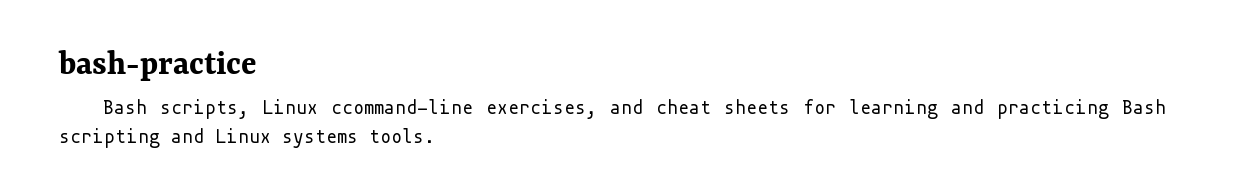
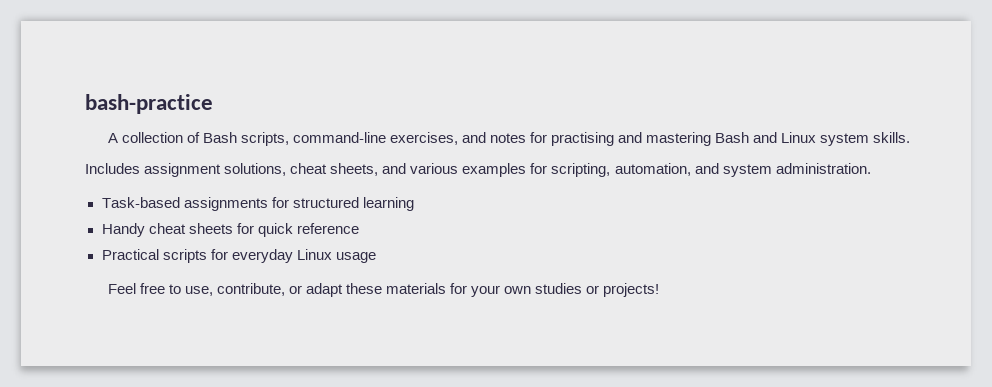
- Bash scripts, Linux ccommand-line exercises, and cheat sheets for learning and practicing Bash scripting and Linux systems tools.
+ A collection of Bash scripts, command-line exercises, and notes for practising and mastering Bash and Linux system skills.
+ Includes assignment solutions, cheat sheets, and various examples for scripting, automation, and system administration.
+ Task-based assignments for structured learning
+ Handy cheat sheets for quick reference
+ Practical scripts for everyday Linux usage
+ Feel free to use, contribute, or adapt these materials for your own studies or projects!

